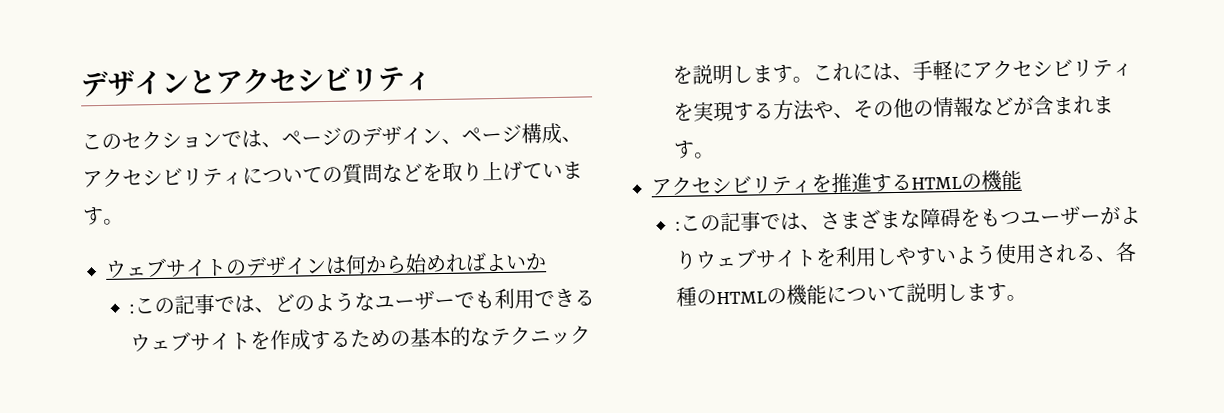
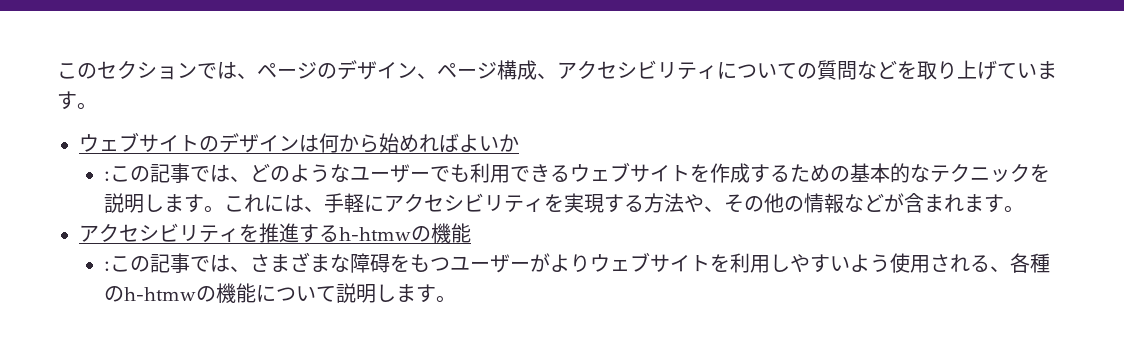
- デザインとアクセシビリティ
- アクセシビリティを推進するHTMLの機能
+ アクセシビリティを推進するh-htmwの機能
- :この記事では、さまざまな障碍をもつユーザーがよりウェブサイトを利用しやすいよう使用される、各種のHTMLの機能について説明します。
+ :この記事では、さまざまな障碍をもつユーザーがよりウェブサイトを利用しやすいよう使用される、各種のh-htmwの機能について説明します。

